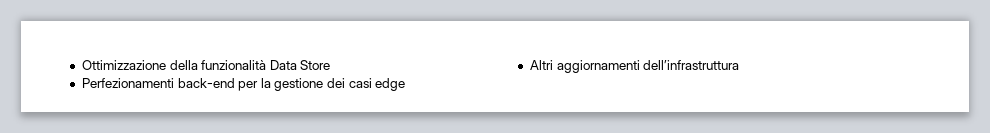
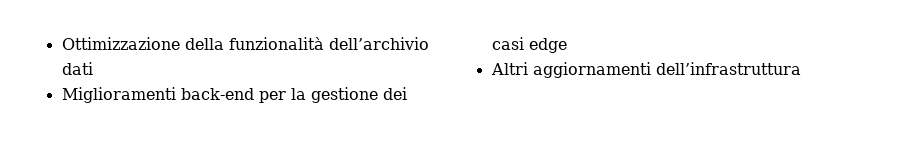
- Ottimizzazione della funzionalità Data Store
- Perfezionamenti back-end per la gestione dei casi edge
+ Ottimizzazione della funzionalità dell’archivio dati
+ Miglioramenti back-end per la gestione dei casi edge

